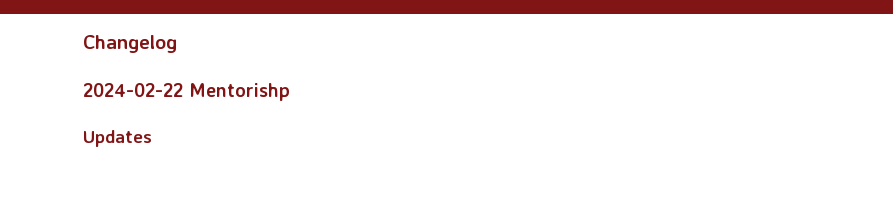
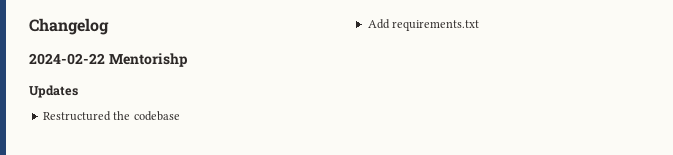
+ Restructured the codebase
+ Add requirements.txt

